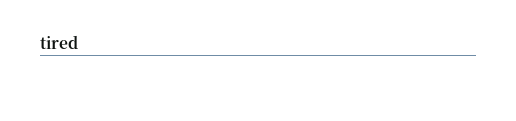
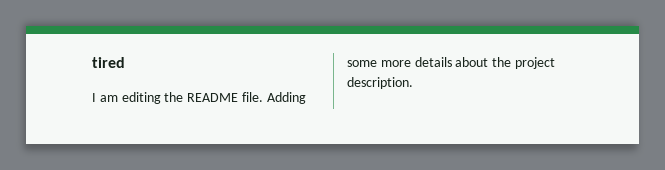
+ I am editing the README file. Adding some more details about the project description.

